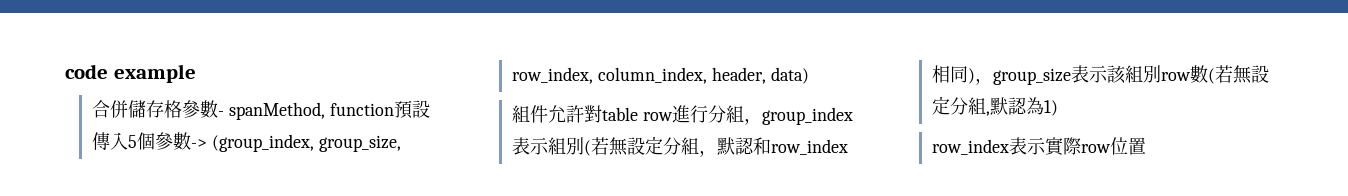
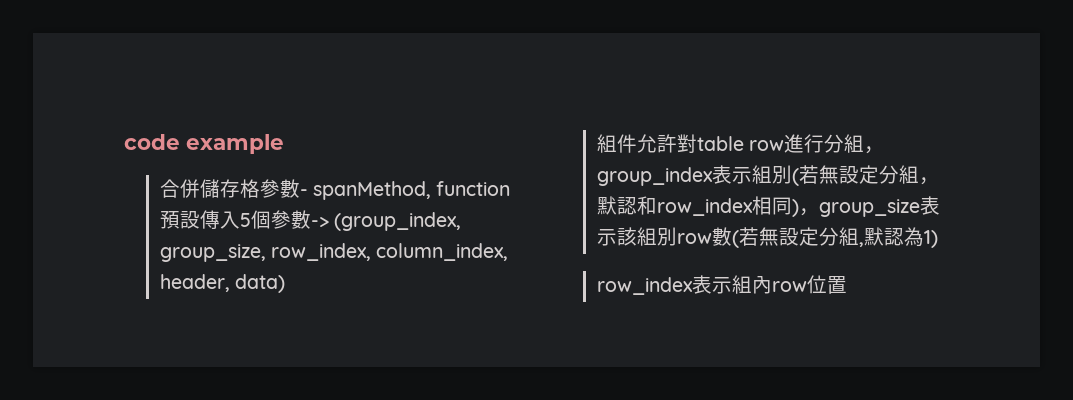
- row_index表示實際row位置
+ row_index表示組內row位置

